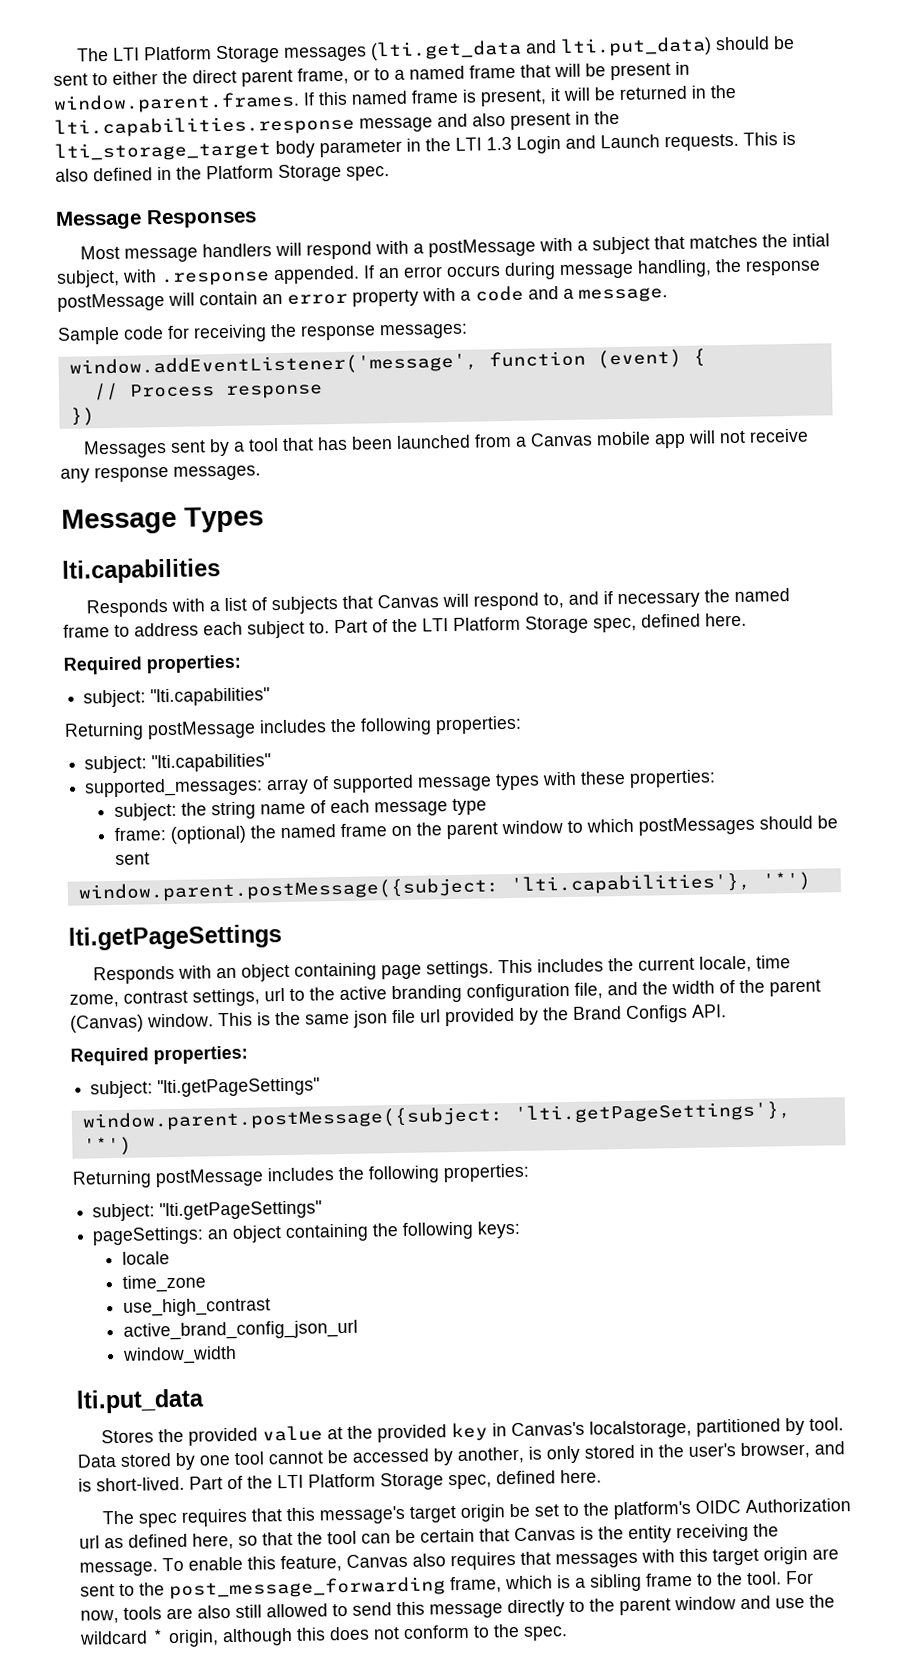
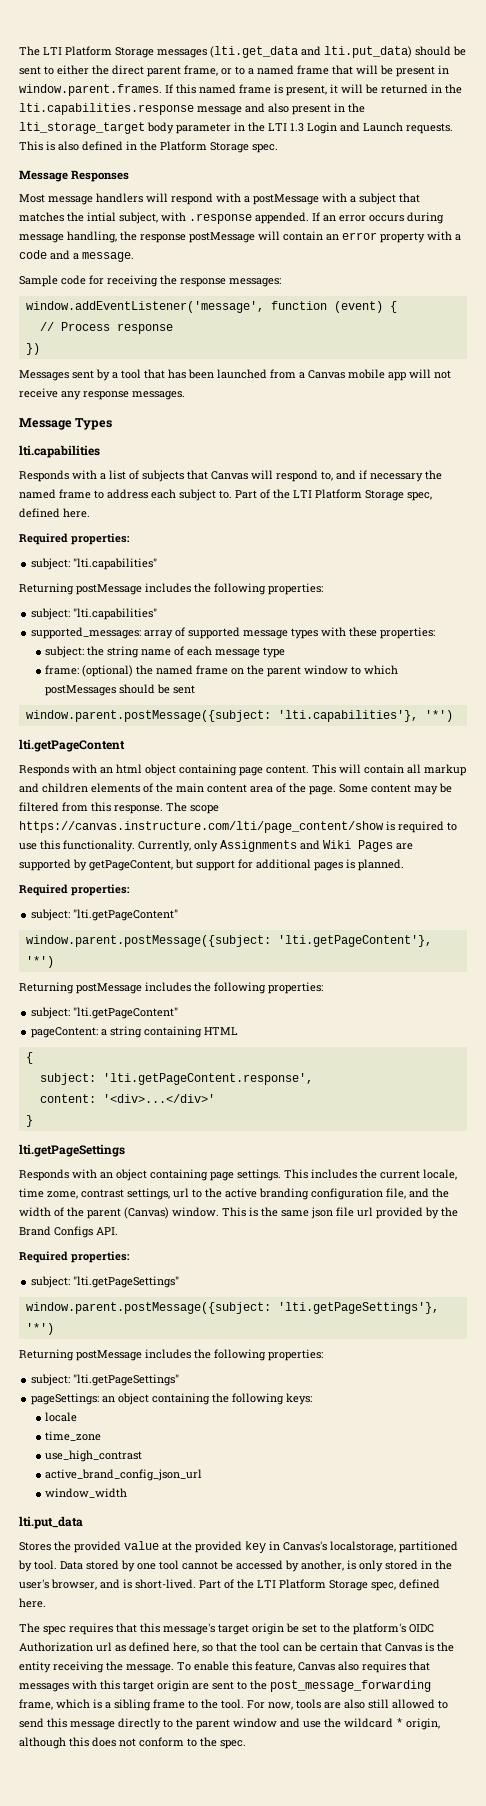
+ lti.getPageContent
+ Responds with an html object containing page content. This will contain all markup and children elements of the main content area of the page. Some content may be filtered from this response. The scope https://canvas.instructure.com/lti/page_content/show is required to use this functionality. Currently, only Assignments and Wiki Pages are supported by getPageContent, but support for additional pages is planned.
+ Required properties:
+ subject: "lti.getPageContent"
+ window.parent.postMessage({subject: 'lti.getPageContent'}, '*')
+ Returning postMessage includes the following properties:
+ subject: "lti.getPageContent"
+ pageContent: a string containing HTML
+ {
+ subject: 'lti.getPageContent.response',
+ content: '<div>...</div>'
+ }

